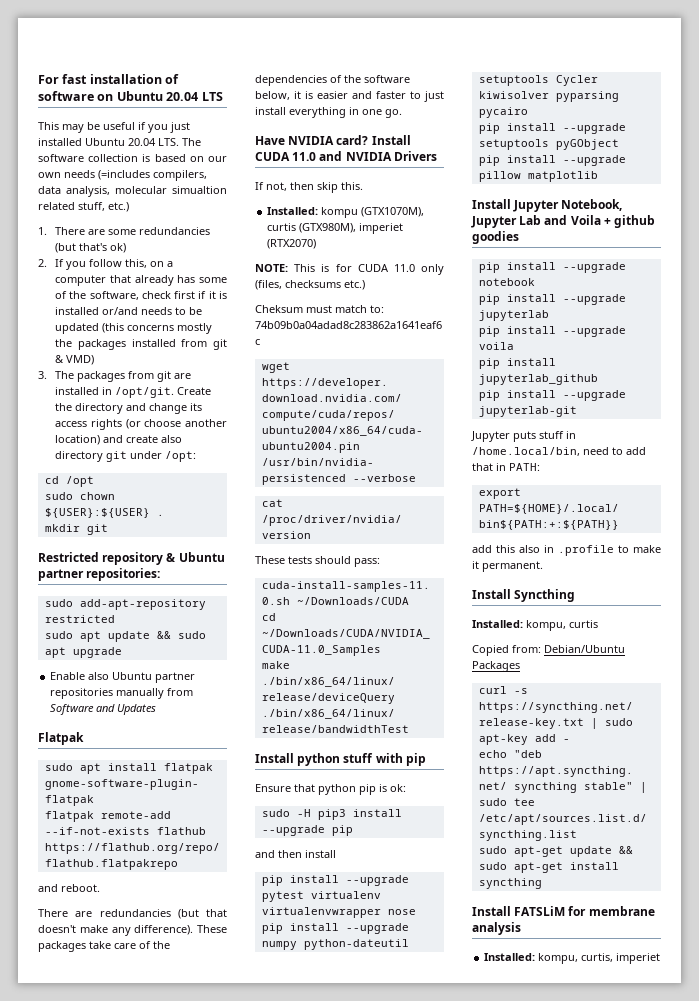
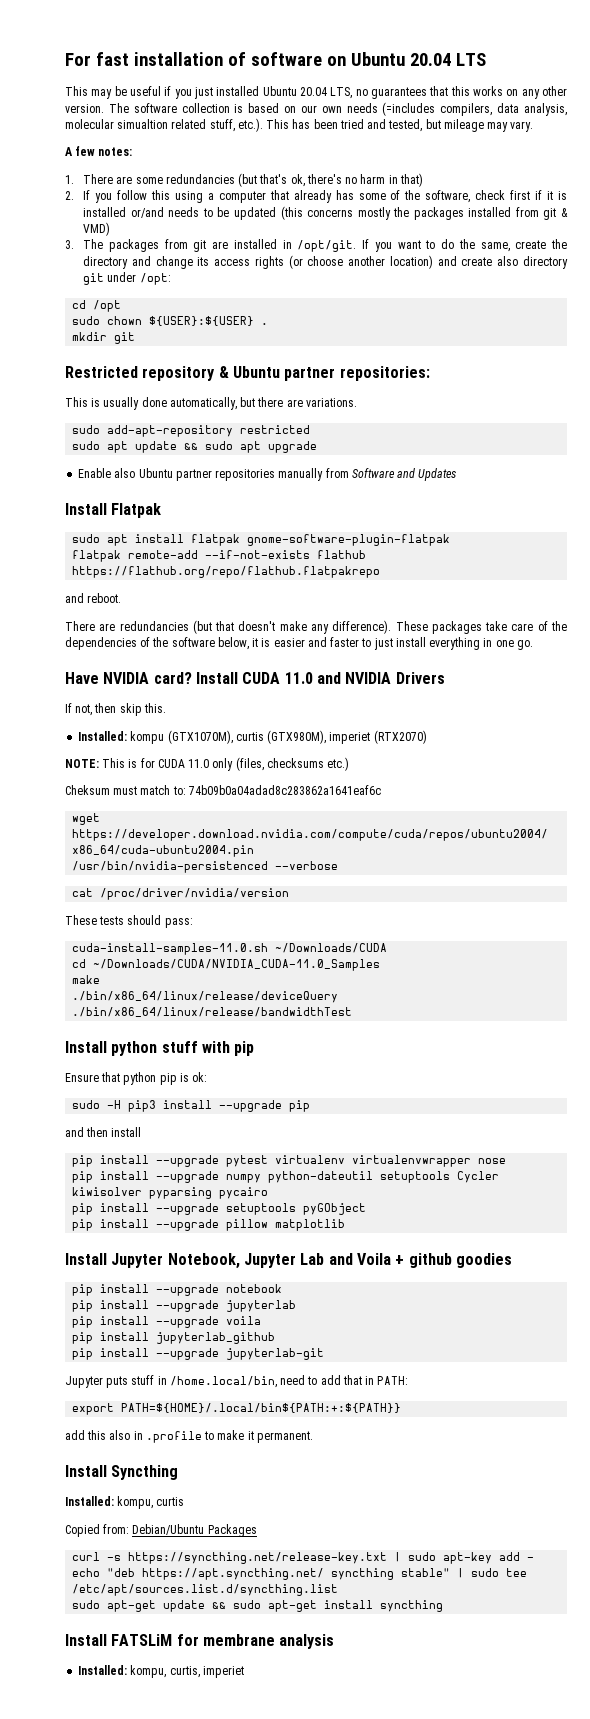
- This may be useful if you just installed Ubuntu 20.04 LTS. The software collection is based on our own needs (=includes compilers, data analysis, molecular simualtion related stuff, etc.)
+ This may be useful if you just installed Ubuntu 20.04 LTS, no guarantees that this works on any other version. The software collection is based on our own needs (=includes compilers, data analysis, molecular simualtion related stuff, etc.). This has been tried and tested, but mileage may vary.
+ A few notes:
- 1. There are some redundancies (but that's ok)
+ 1. There are some redundancies (but that's ok, there's no harm in that)
- 2. If you follow this, on a computer that already has some of the software, check first if it is installed or/and needs to be updated (this concerns mostly the packages installed from git & VMD)
+ 2. If you follow this using a computer that already has some of the software, check first if it is installed or/and needs to be updated (this concerns mostly the packages installed from git & VMD)
- Create the directory and change its access rights (or choose another location) and create also directory git under /opt:
+ If you want to do the same, create the directory and change its access rights (or choose another location) and create also directory git under /opt:
+ This is usually done automatically, but there are variations.
- Flatpak
+ Install Flatpak

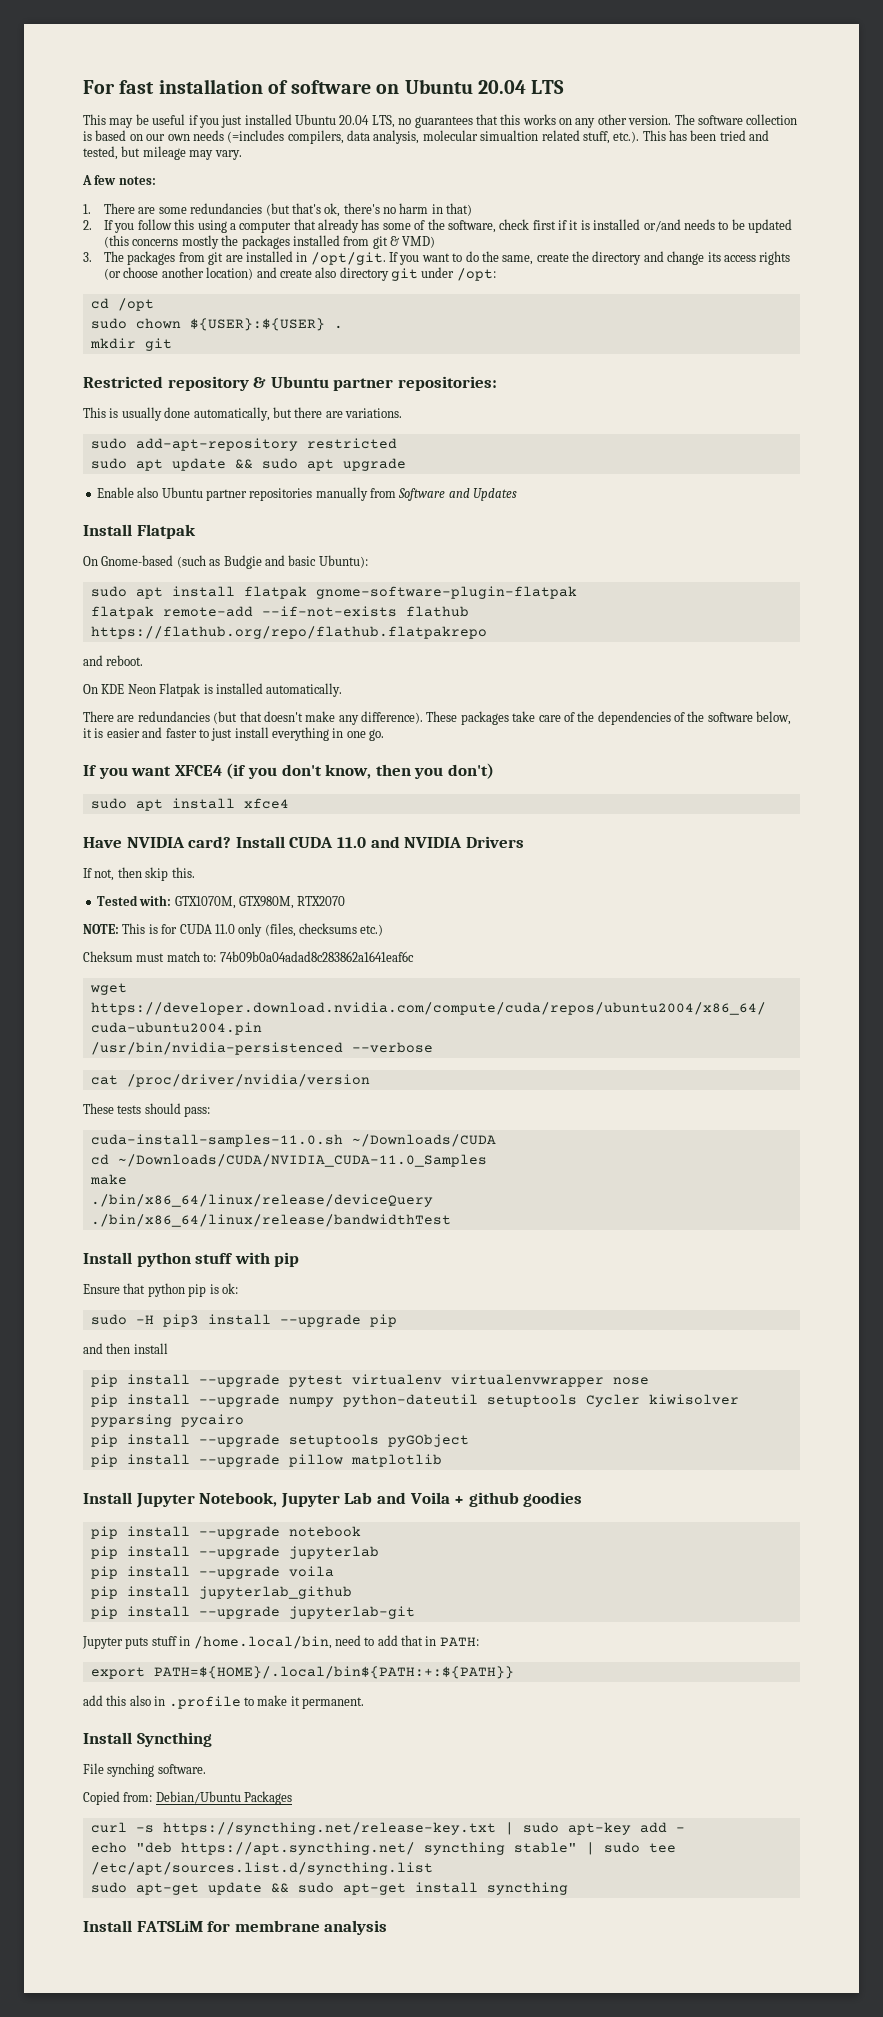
+ On Gnome-based (such as Budgie and basic Ubuntu):
+ On KDE Neon Flatpak is installed automatically.
+ If you want XFCE4 (if you don't know, then you don't)
+ sudo apt install xfce4
- Installed: kompu (GTX1070M), curtis (GTX980M), imperiet (RTX2070)
+ Tested with: GTX1070M, GTX980M, RTX2070
- Installed: kompu, curtis
+ File synching software.
- Installed: kompu, curtis, imperiet

